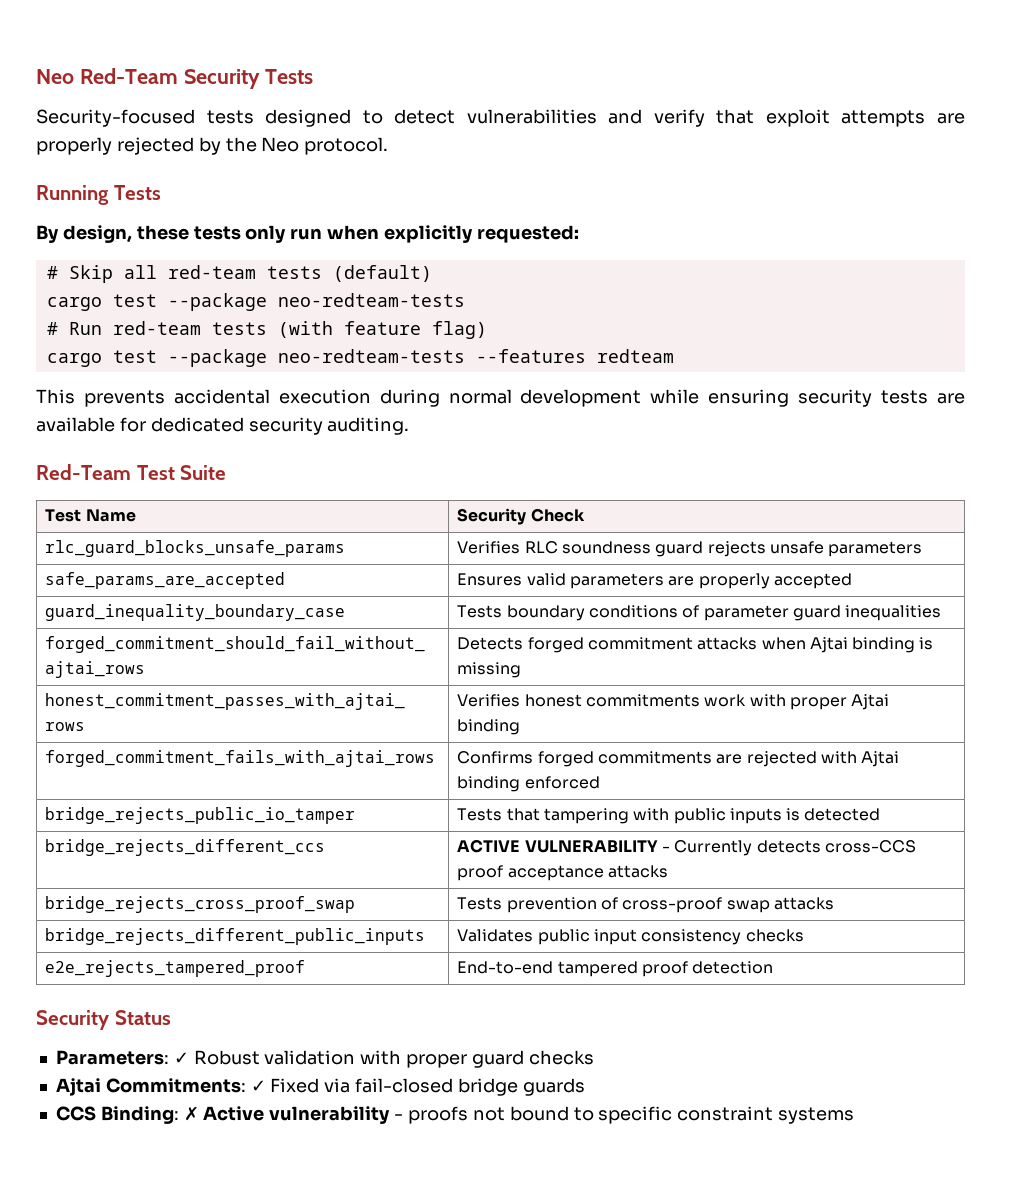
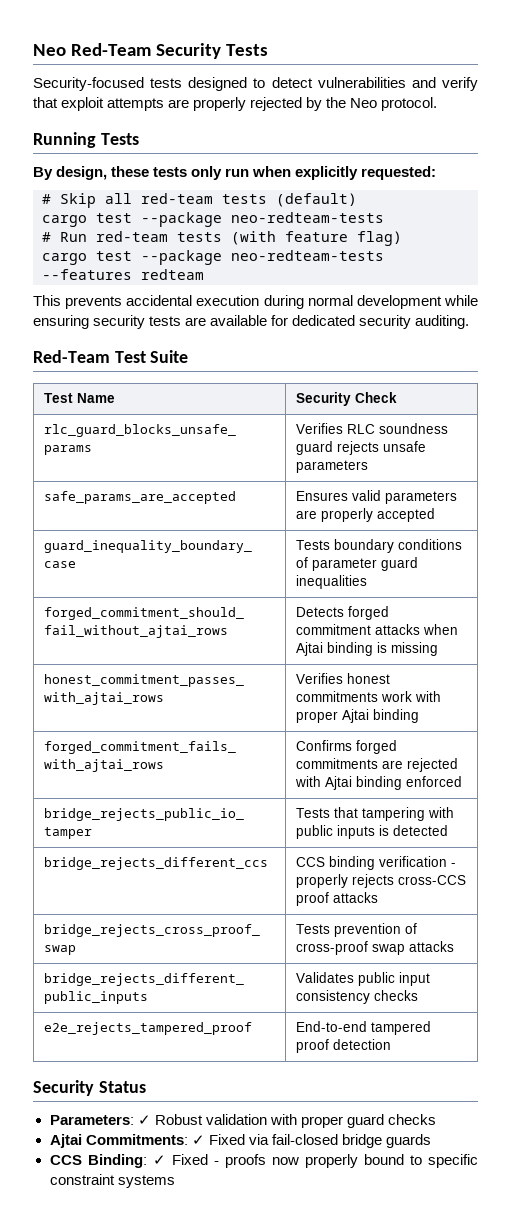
- bridge_rejects_different_ccs | ACTIVE VULNERABILITY - Currently detects cross-CCS proof acceptance attacks
+ bridge_rejects_different_ccs | CCS binding verification - properly rejects cross-CCS proof attacks
- CCS Binding: ✗ Active vulnerability - proofs not bound to specific constraint systems
+ CCS Binding: ✓ Fixed - proofs now properly bound to specific constraint systems

